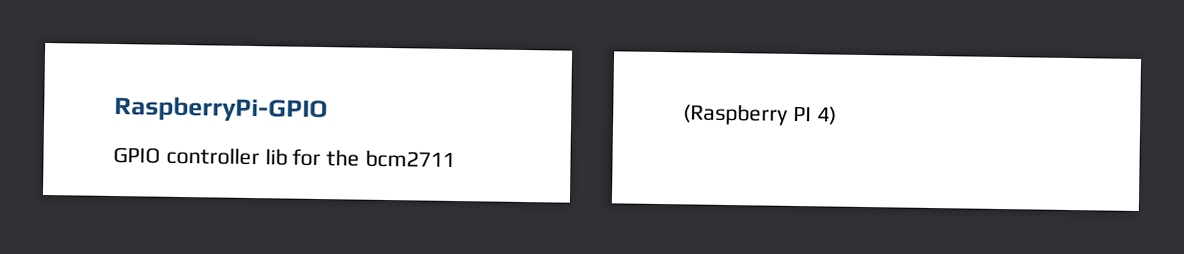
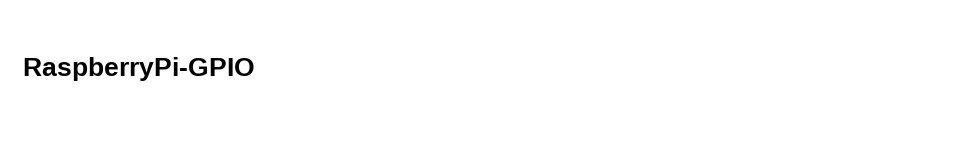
- GPIO controller lib for the bcm2711 (Raspberry PI 4)

